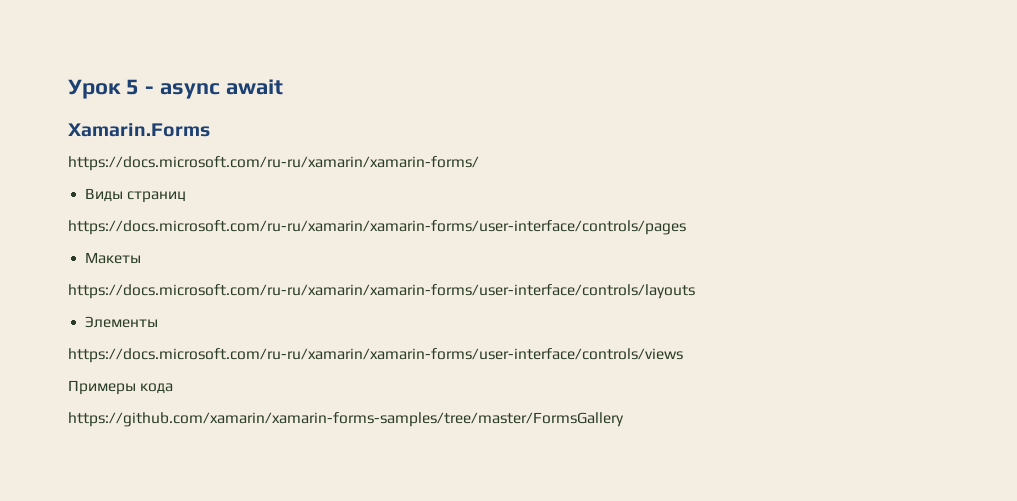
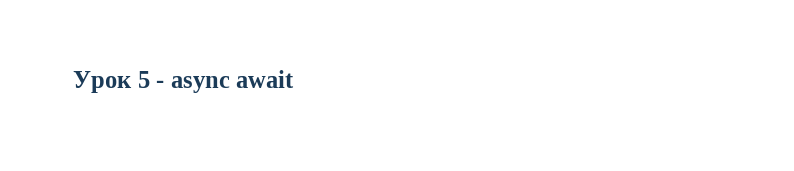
- Xamarin.Forms
- https://docs.microsoft.com/ru-ru/xamarin/xamarin-forms/
- Виды страниц
- https://docs.microsoft.com/ru-ru/xamarin/xamarin-forms/user-interface/controls/pages
- Макеты
- https://docs.microsoft.com/ru-ru/xamarin/xamarin-forms/user-interface/controls/layouts
- Элементы
- https://docs.microsoft.com/ru-ru/xamarin/xamarin-forms/user-interface/controls/views
- Примеры кода
- https://github.com/xamarin/xamarin-forms-samples/tree/master/FormsGallery

